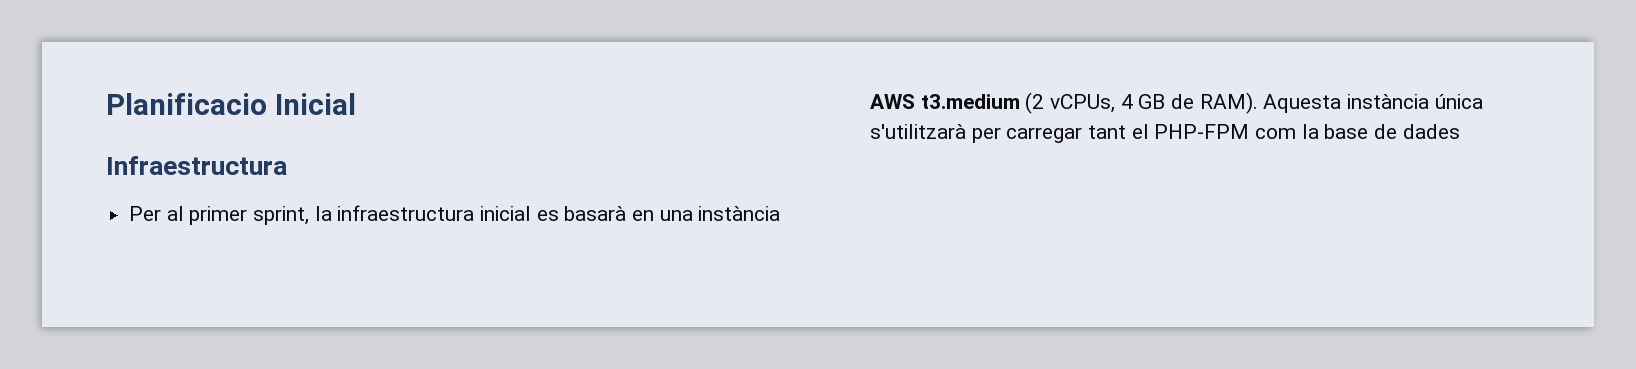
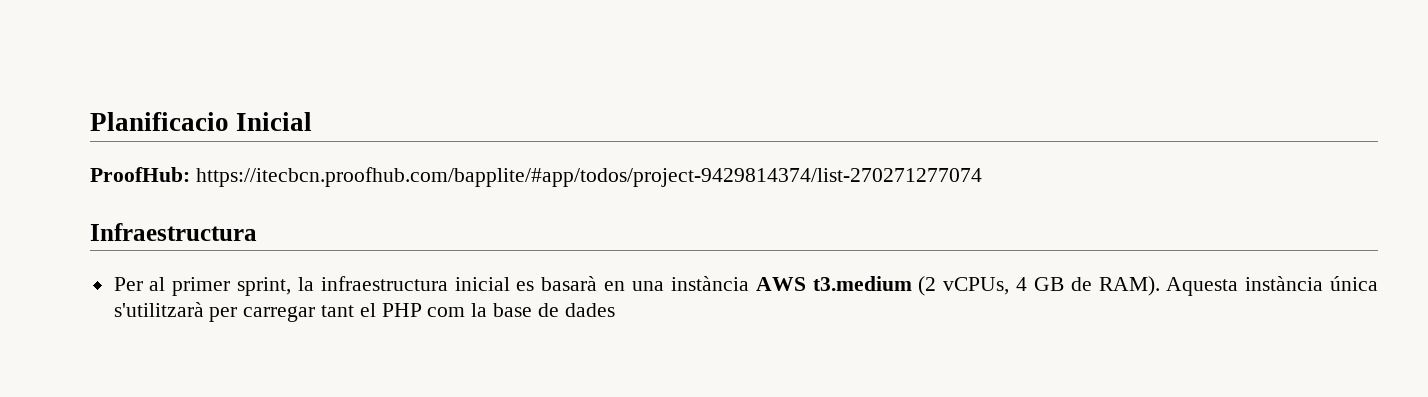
+ ProofHub: https://itecbcn.proofhub.com/bapplite/#app/todos/project-9429814374/list-270271277074
- Aquesta instància única s'utilitzarà per carregar tant el PHP-FPM com la base de dades
+ Aquesta instància única s'utilitzarà per carregar tant el PHP com la base de dades

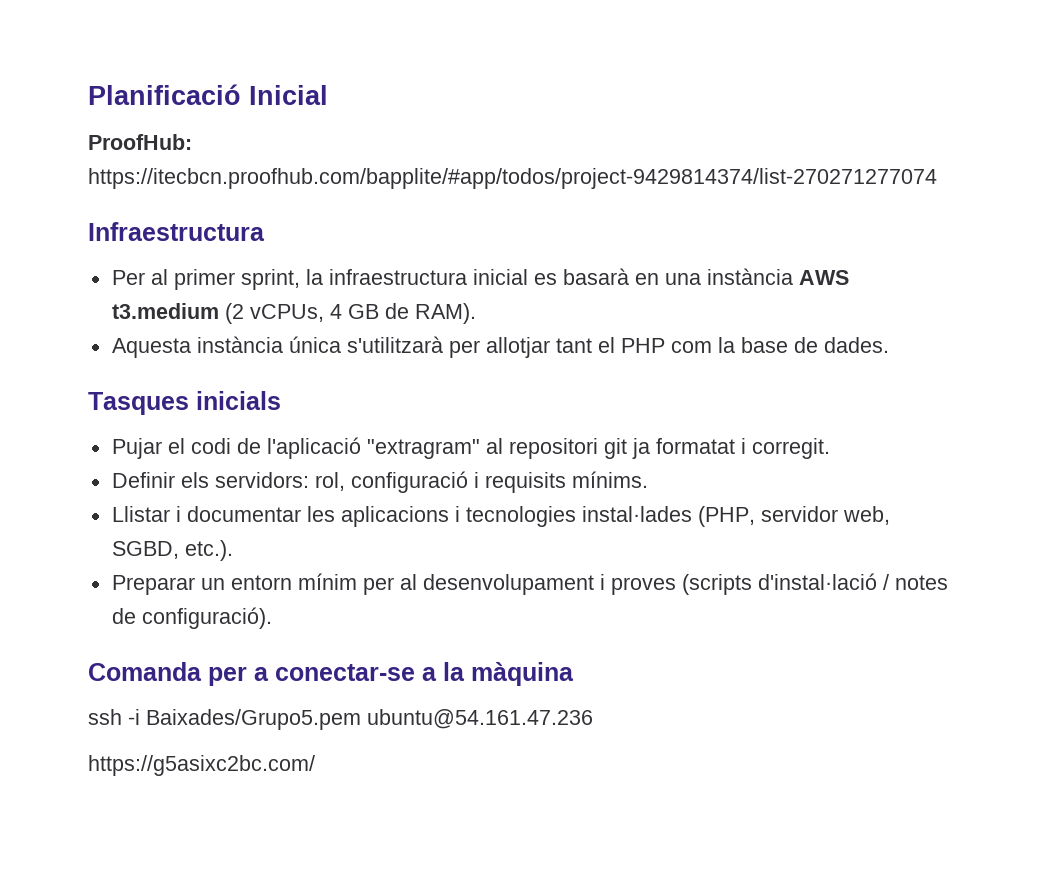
- Planificacio Inicial
+ Planificació Inicial
- Per al primer sprint, la infraestructura inicial es basarà en una instància AWS t3.medium (2 vCPUs, 4 GB de RAM). Aquesta instància única s'utilitzarà per carregar tant el PHP com la base de dades
+ Per al primer sprint, la infraestructura inicial es basarà en una instància AWS t3.medium (2 vCPUs, 4 GB de RAM).
+ Aquesta instància única s'utilitzarà per allotjar tant el PHP com la base de dades.
+ Tasques inicials
+ Pujar el codi de l'aplicació "extragram" al repositori git ja formatat i corregit.
+ Definir els servidors: rol, configuració i requisits mínims.
+ Llistar i documentar les aplicacions i tecnologies instal·lades (PHP, servidor web, SGBD, etc.).
+ Preparar un entorn mínim per al desenvolupament i proves (scripts d'instal·lació / notes de configuració).
+ Comanda per a conectar-se a la màquina
+ ssh -i Baixades/Grupo5.pem ubuntu@54.161.47.236
+ https://g5asixc2bc.com/

